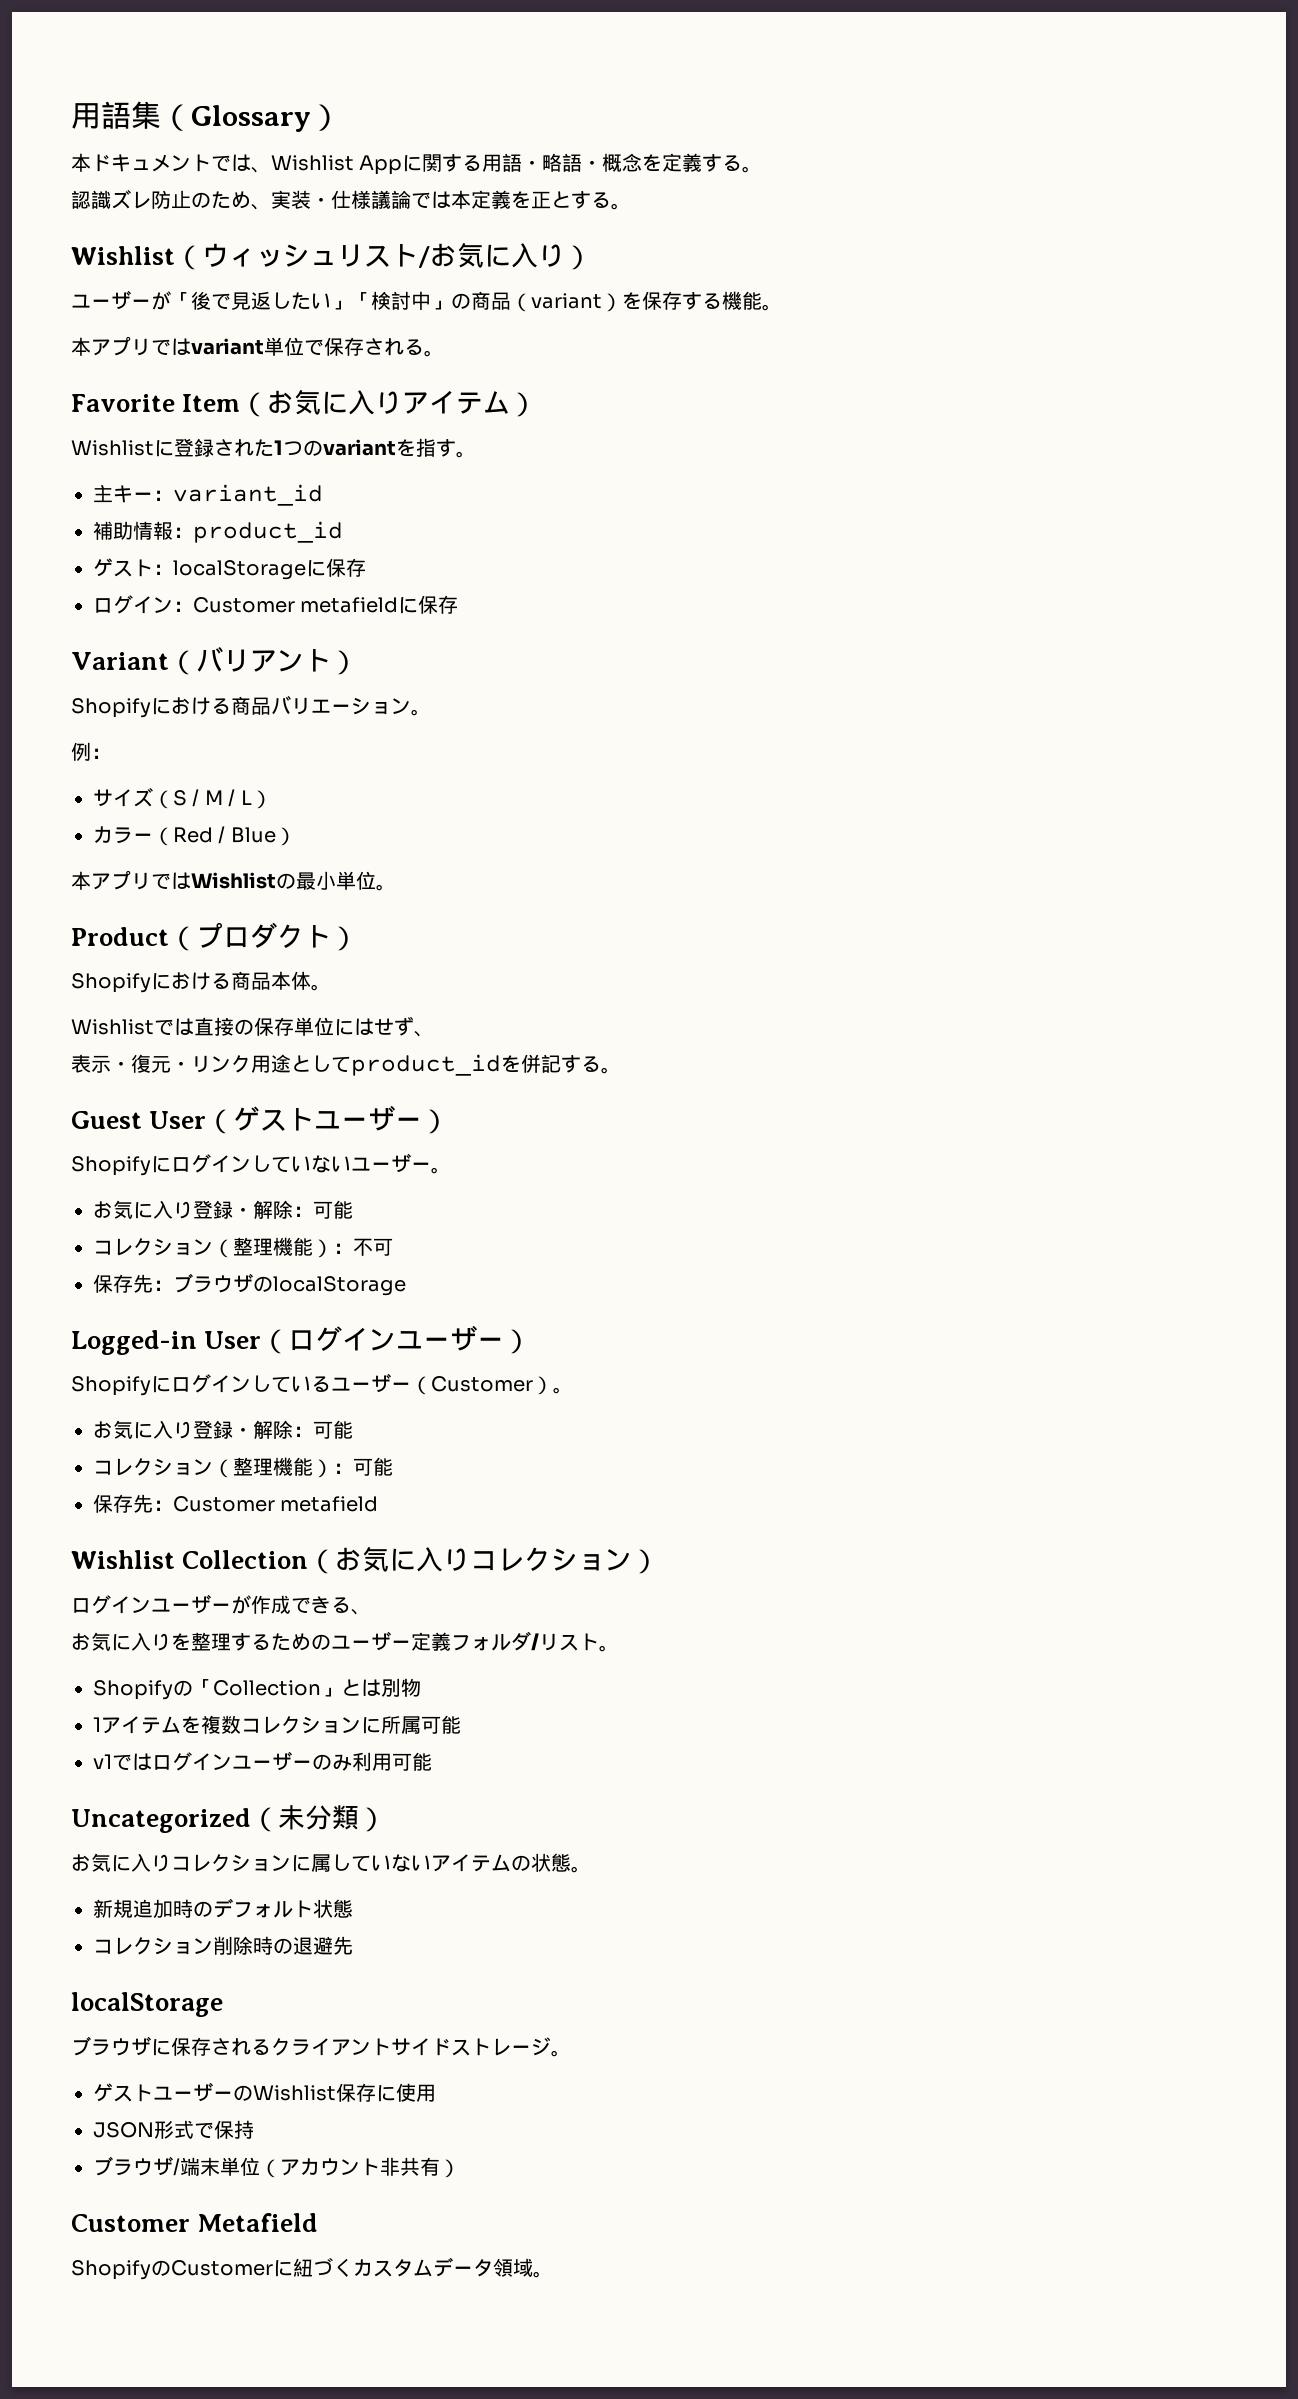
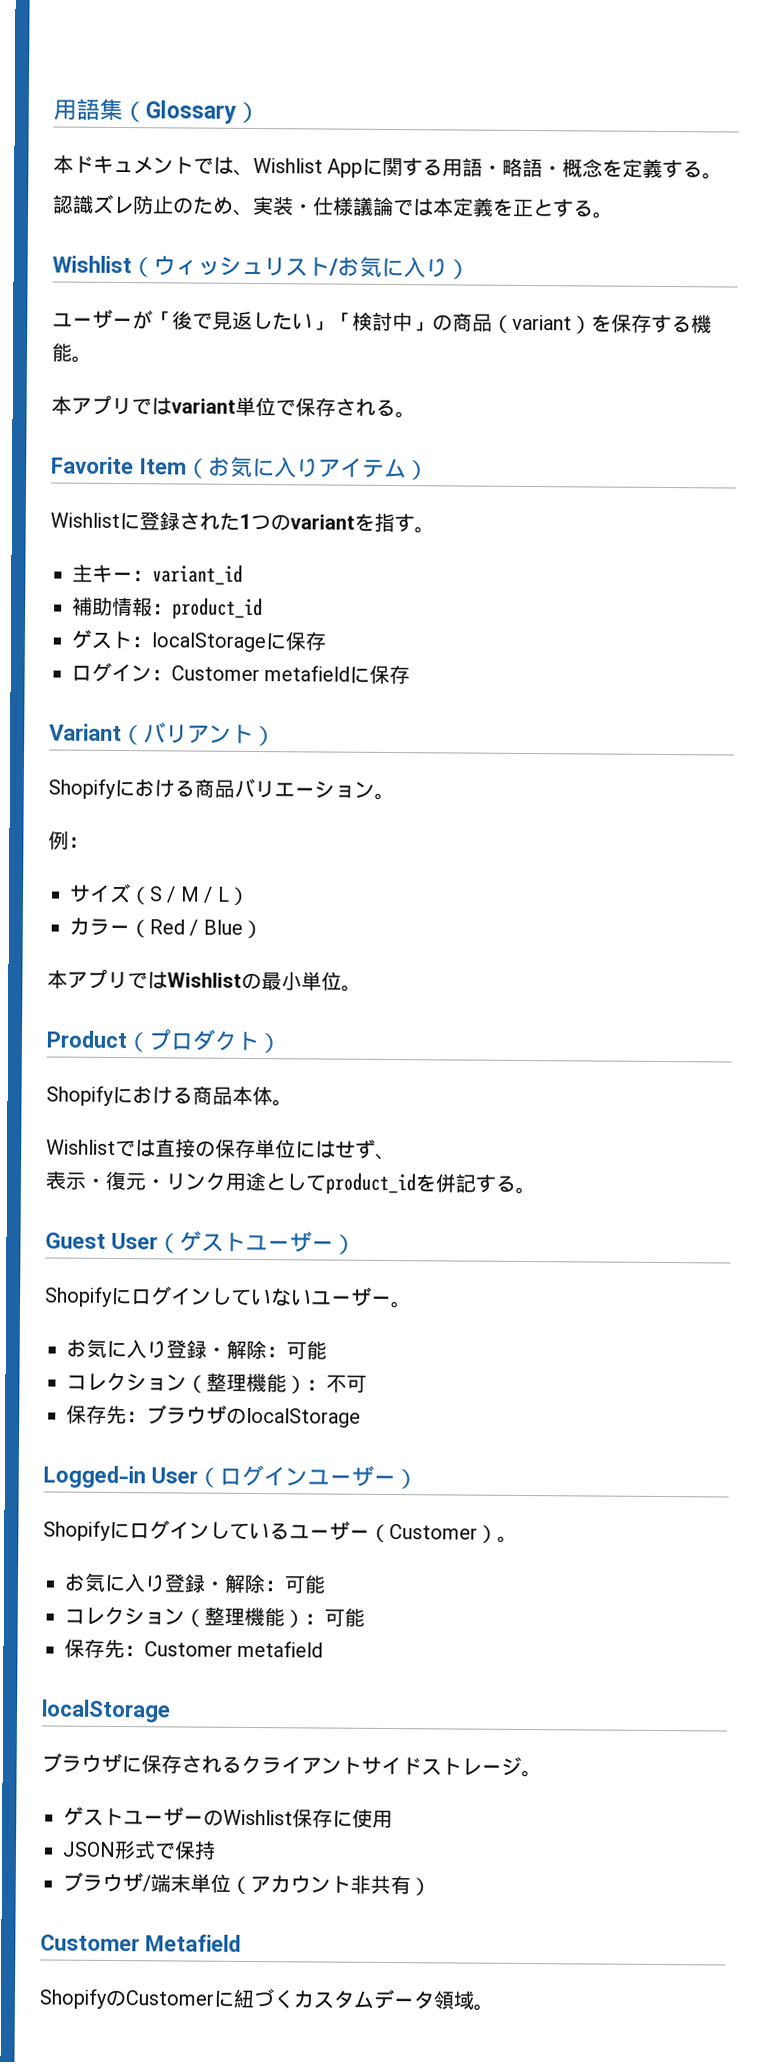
- Wishlist Collection（お気に入りコレクション）
- ログインユーザーが作成できる、
- お気に入りを整理するためのユーザー定義フォルダ/リスト。
- Shopifyの「Collection」とは別物
- 1アイテムを複数コレクションに所属可能
- v1ではログインユーザーのみ利用可能
- Uncategorized（未分類）
- お気に入りコレクションに属していないアイテムの状態。
- 新規追加時のデフォルト状態
- コレクション削除時の退避先

